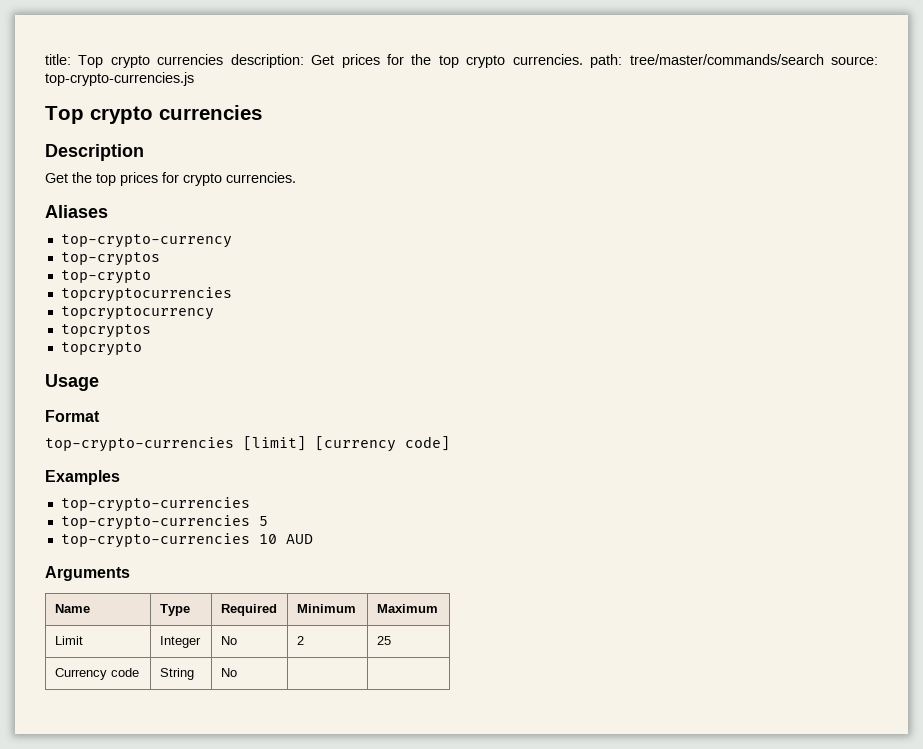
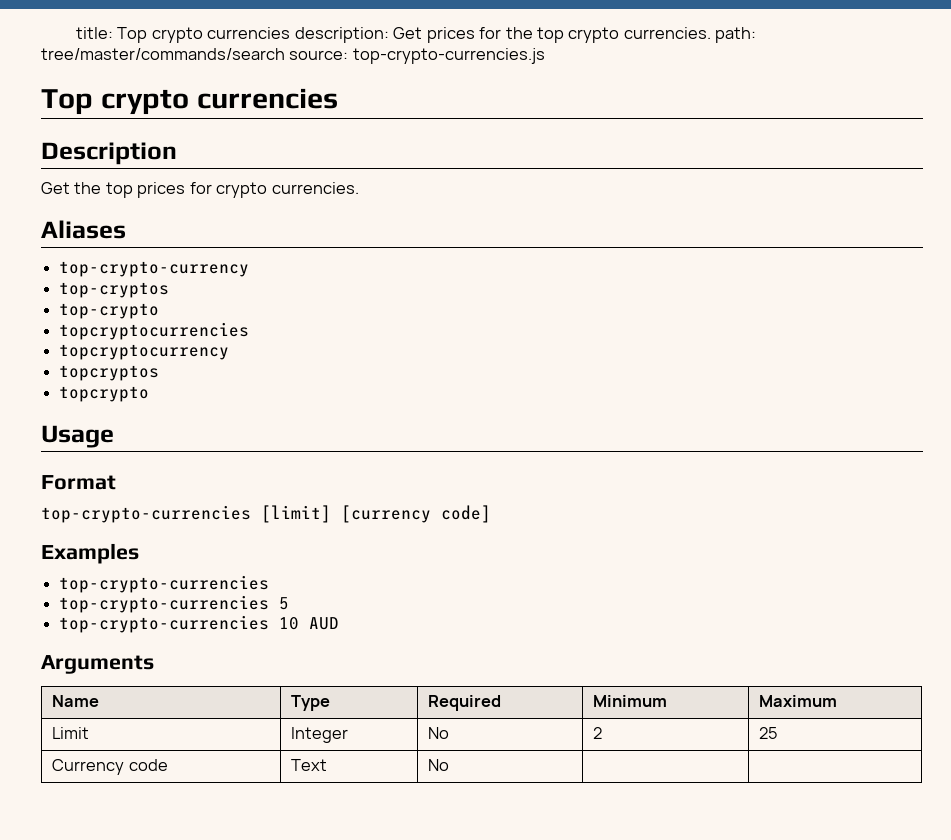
- Currency code | String | No | |
+ Currency code | Text | No | |

